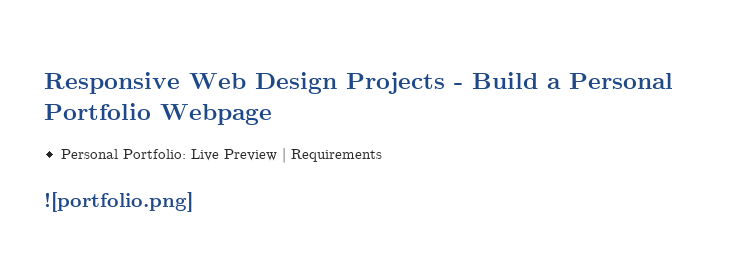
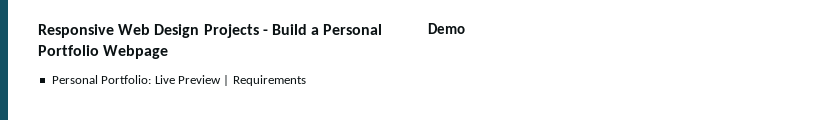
- ![portfolio.png]
+ Demo

